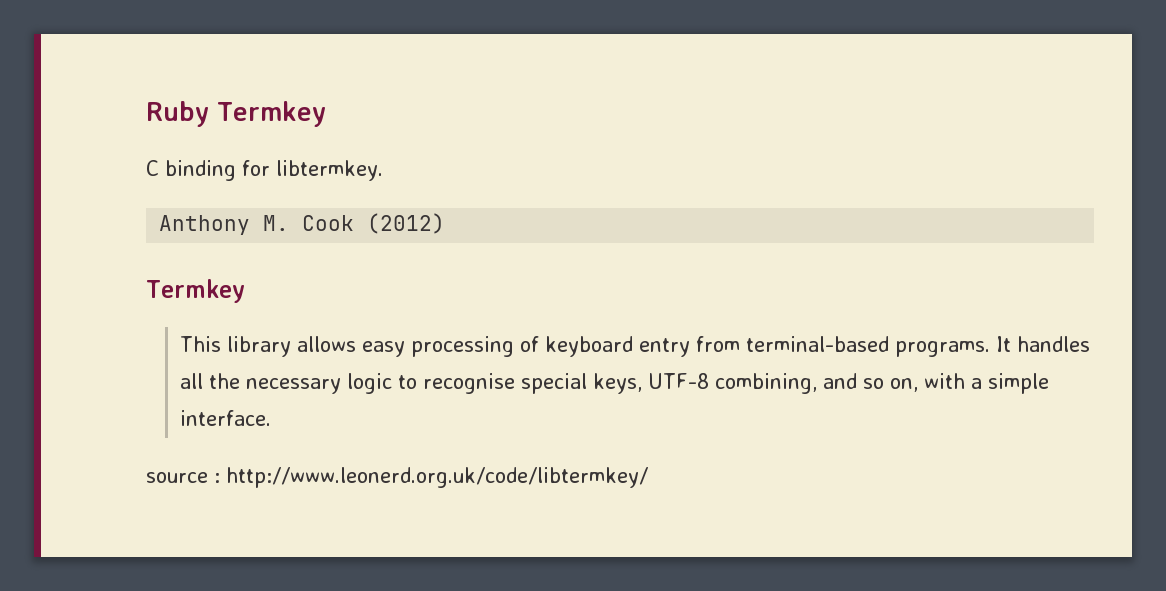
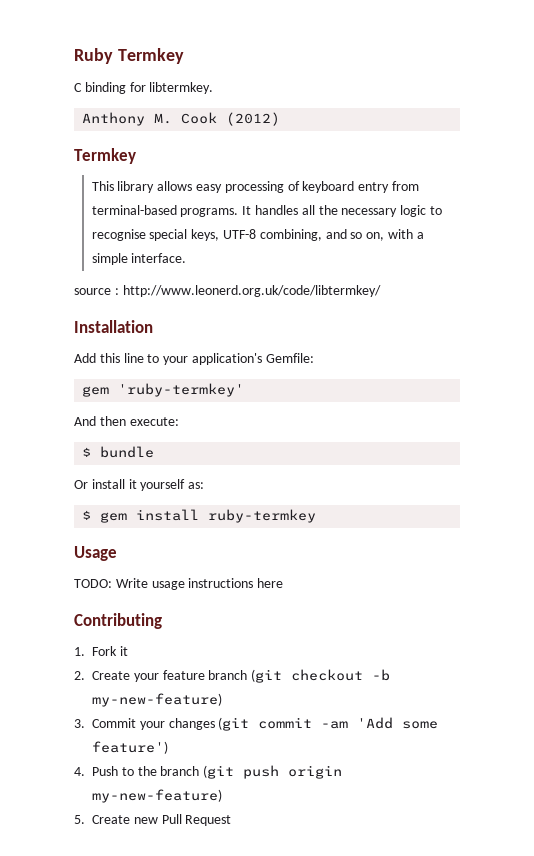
+ Installation
+ Add this line to your application's Gemfile:
+ gem 'ruby-termkey'
+ And then execute:
+ $ bundle
+ Or install it yourself as:
+ $ gem install ruby-termkey
+ Usage
+ TODO: Write usage instructions here
+ Contributing
+ 1. Fork it
+ 2. Create your feature branch (git checkout -b my-new-feature)
+ 3. Commit your changes (git commit -am 'Add some feature')
+ 4. Push to the branch (git push origin my-new-feature)
+ 5. Create new Pull Request

